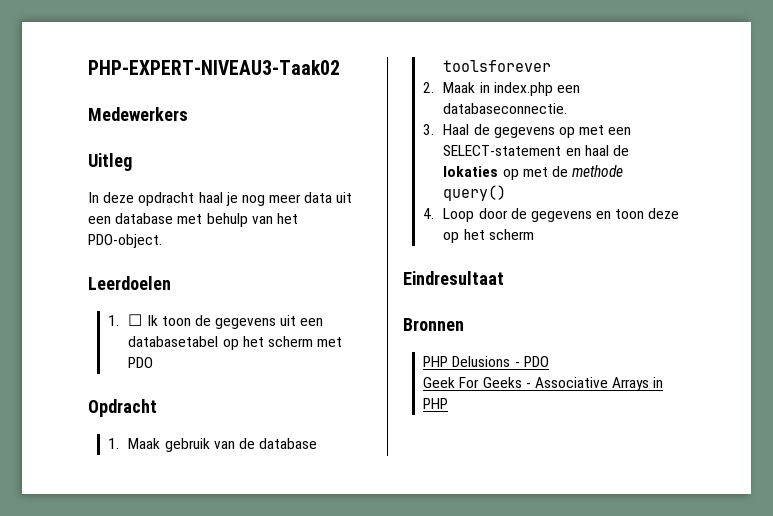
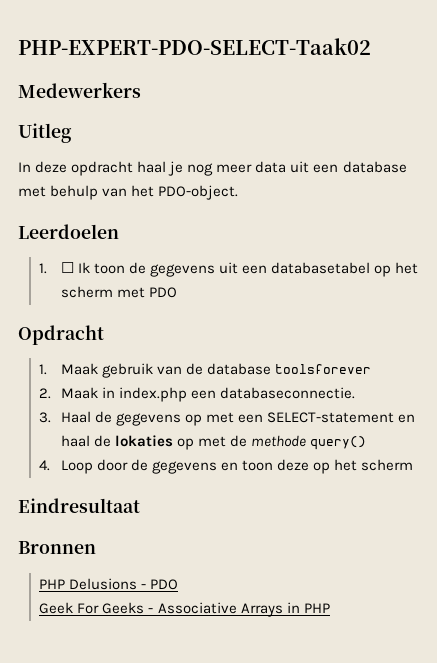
- PHP-EXPERT-NIVEAU3-Taak02
+ PHP-EXPERT-PDO-SELECT-Taak02

